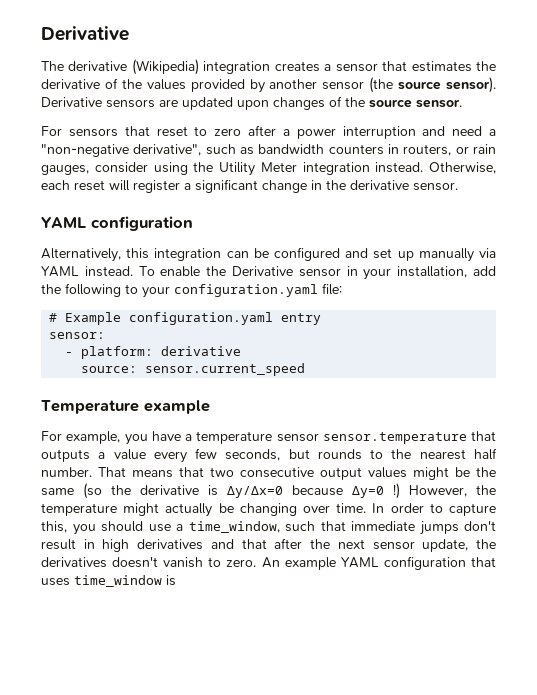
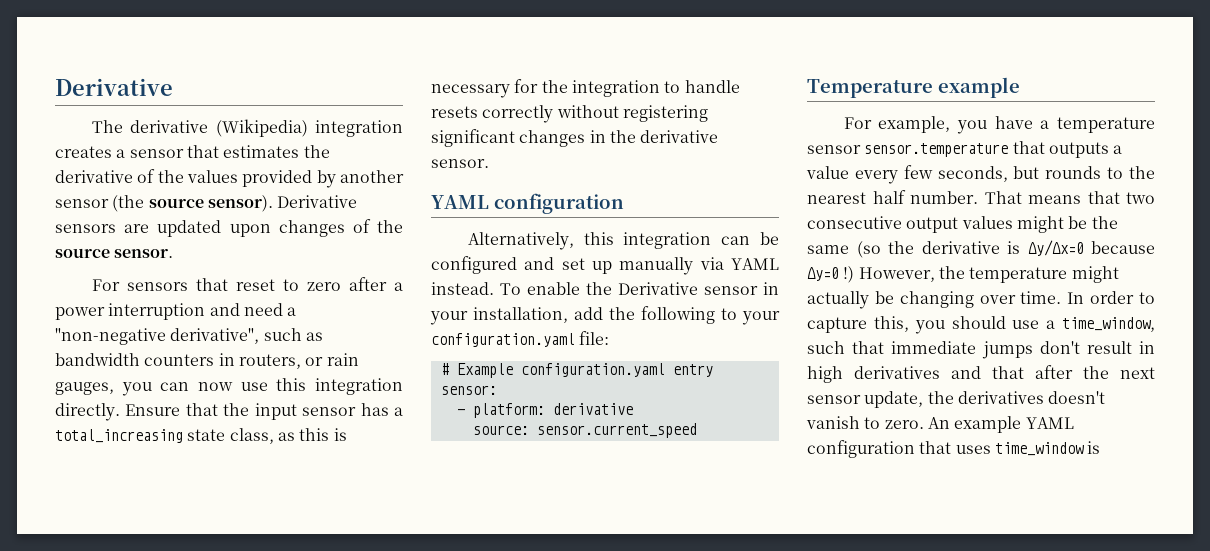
- For sensors that reset to zero after a power interruption and need a "non-negative derivative", such as bandwidth counters in routers, or rain gauges, consider using the Utility Meter integration instead. Otherwise, each reset will register a significant change in the derivative sensor.
+ For sensors that reset to zero after a power interruption and need a "non-negative derivative", such as bandwidth counters in routers, or rain gauges, you can now use this integration directly. Ensure that the input sensor has a total_increasing state class, as this is necessary for the integration to handle resets correctly without registering significant changes in the derivative sensor.

